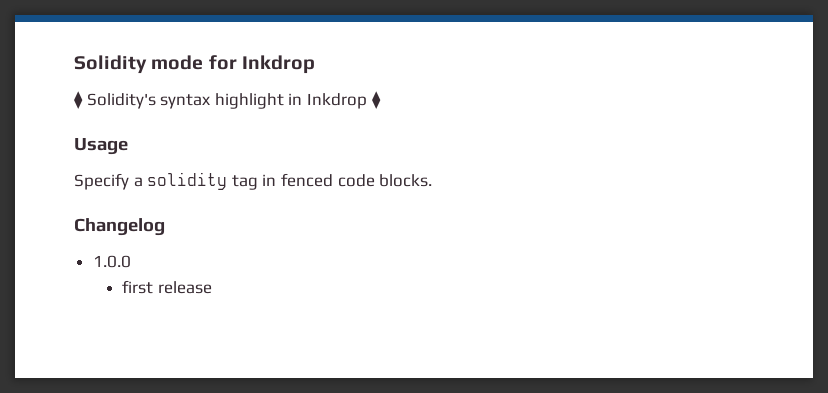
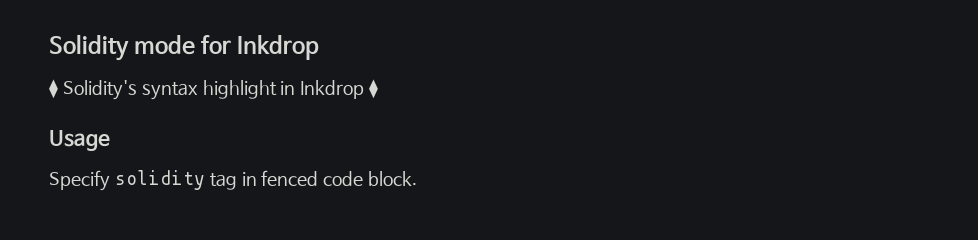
- Specify a solidity tag in fenced code blocks.
- Changelog
- 1.0.0
- first release
+ Specify solidity tag in fenced code block.

